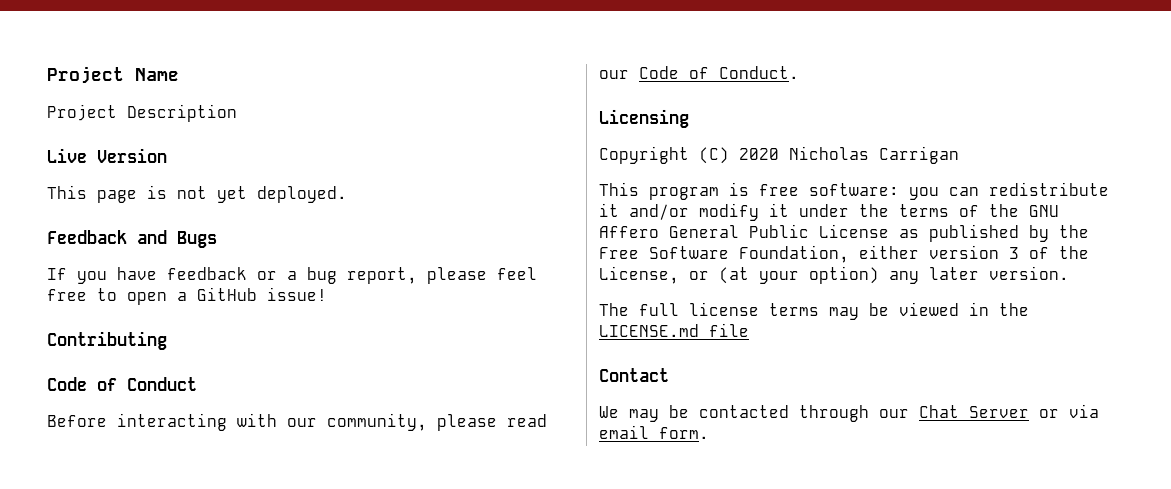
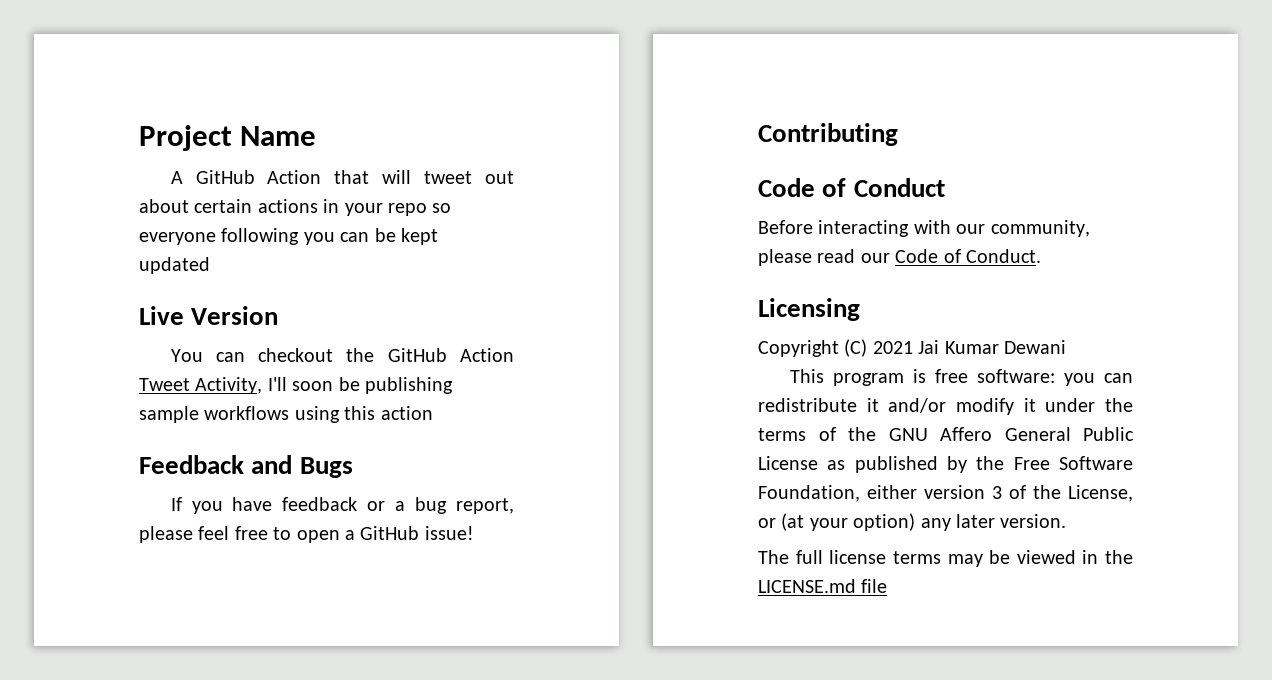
- Project Description
+ A GitHub Action that will tweet out about certain actions in your repo so everyone following you can be kept updated
  Live Version
- This page is not yet deployed.
+ You can checkout the GitHub Action Tweet Activity, I'll soon be publishing sample workflows using this action
- Copyright (C) 2020 Nicholas Carrigan
+ Copyright (C) 2021 Jai Kumar Dewani
- Contact
- We may be contacted through our Chat Server or via email form.

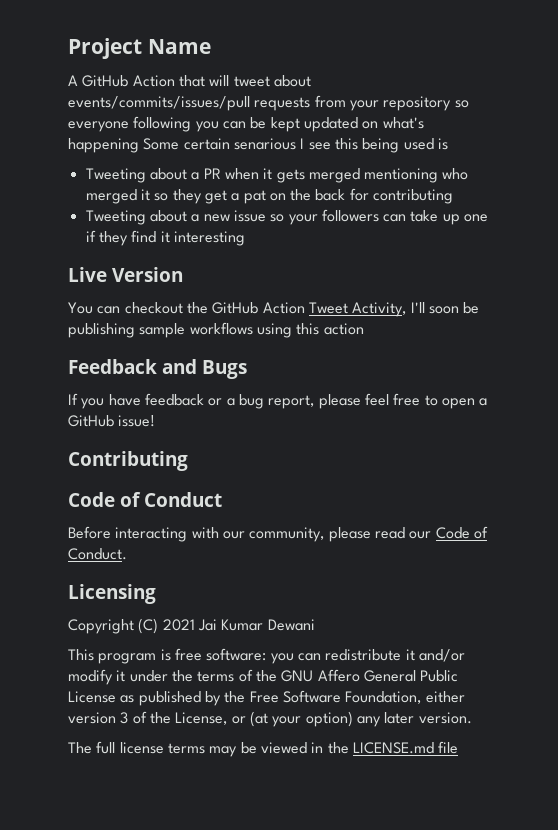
- A GitHub Action that will tweet out about certain actions in your repo so everyone following you can be kept updated
+ A GitHub Action that will tweet about events/commits/issues/pull requests from your repository so everyone following you can be kept updated on what's happening Some certain senarious I see this being used is
+ Tweeting about a PR when it gets merged mentioning who merged it so they get a pat on the back for contributing
+ Tweeting about a new issue so your followers can take up one if they find it interesting

